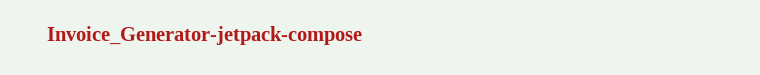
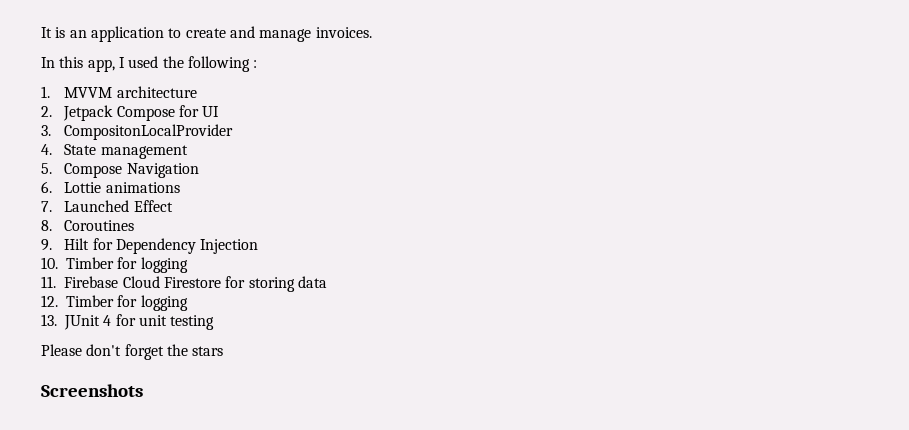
- Invoice_Generator-jetpack-compose
+ It is an application to create and manage invoices.
+ In this app, I used the following :
+ 1. MVVM architecture
+ 2. Jetpack Compose for UI
+ 3. CompositonLocalProvider
+ 4. State management
+ 5. Compose Navigation
+ 6. Lottie animations
+ 7. Launched Effect
+ 8. Coroutines
+ 9. Hilt for Dependency Injection
+ 10. Timber for logging
+ 11. Firebase Cloud Firestore for storing data
+ 12. Timber for logging
+ 13. JUnit 4 for unit testing
+ Please don't forget the stars
+ Screenshots

